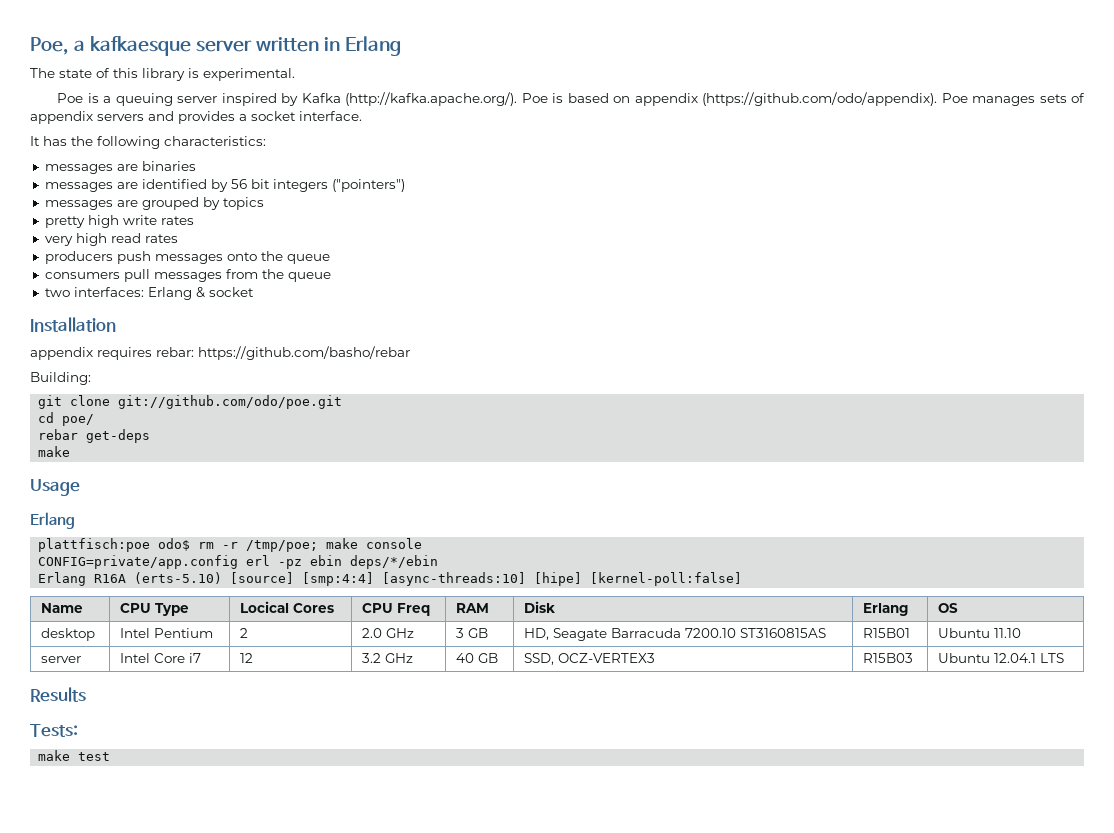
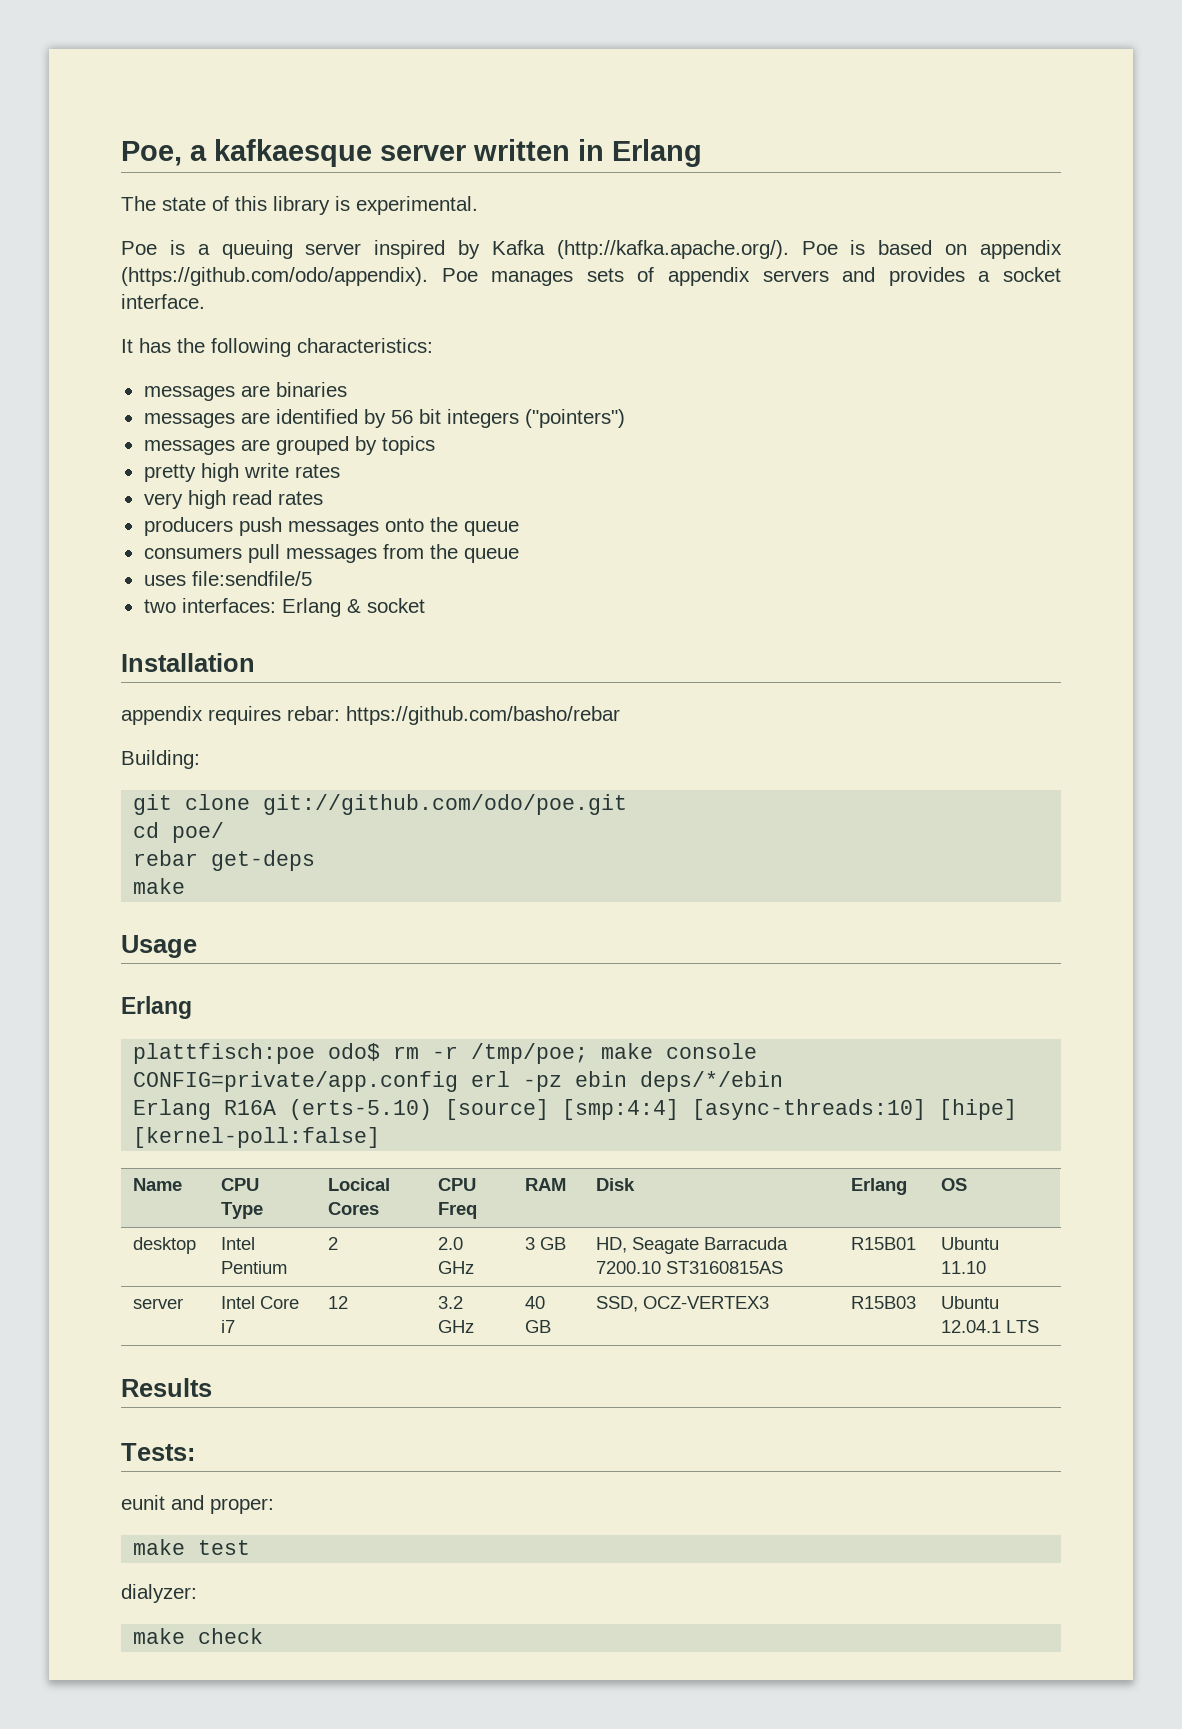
+ uses file:sendfile/5
+ eunit and proper:
+ dialyzer:
+ make check

